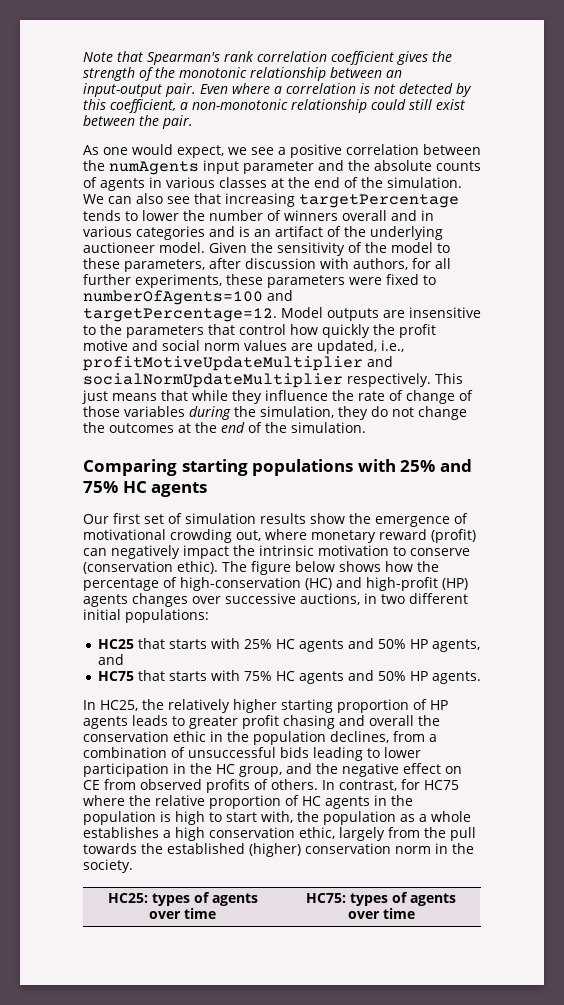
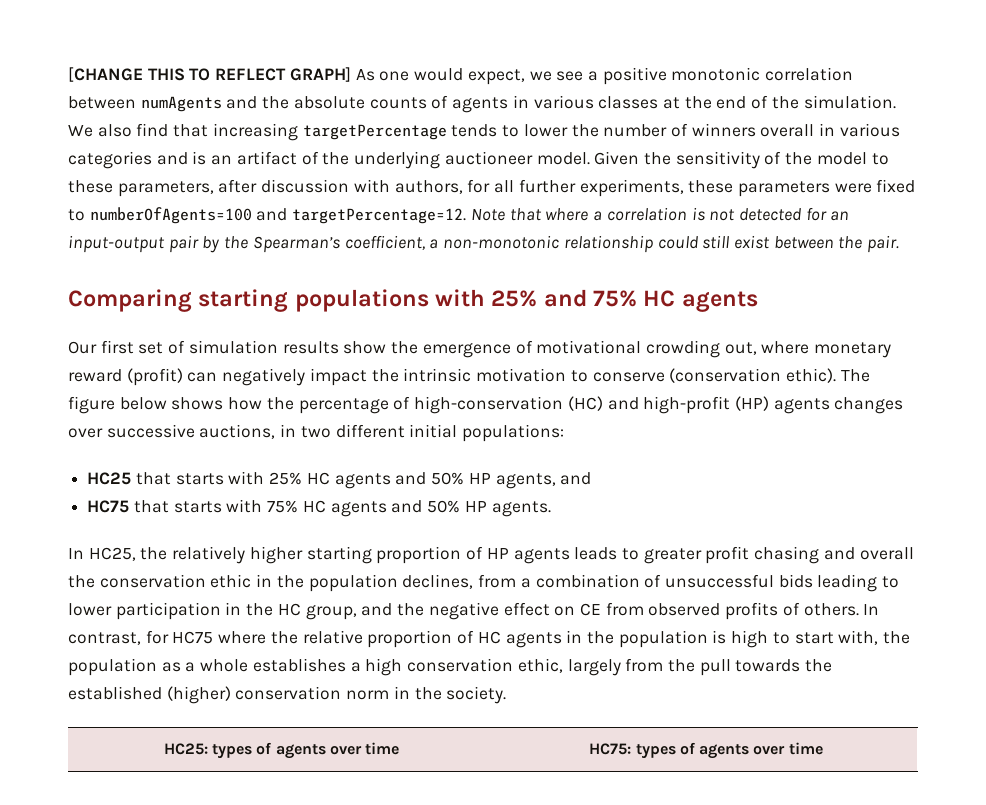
- Note that Spearman's rank correlation coefficient gives the strength of the monotonic relationship between an input-output pair. Even where a correlation is not detected by this coefficient, a non-monotonic relationship could still exist between the pair.
- As one would expect, we see a positive correlation between the numAgents input parameter and the absolute counts of agents in various classes at the end of the simulation.
+ [CHANGE THIS TO REFLECT GRAPH] As one would expect, we see a positive monotonic correlation between numAgents and the absolute counts of agents in various classes at the end of the simulation.
- We can also see that increasing targetPercentage tends to lower the number of winners overall and in various categories and is an artifact of the underlying auctioneer model.
+ We also find that increasing targetPercentage tends to lower the number of winners overall in various categories and is an artifact of the underlying auctioneer model.
- Model outputs are insensitive to the parameters that control how quickly the profit motive and social norm values are updated, i.e., profitMotiveUpdateMultiplier and socialNormUpdateMultiplier respectively. This just means that while they influence the rate of change of those variables during the simulation, they do not change the outcomes at the end of the simulation.
+ Note that where a correlation is not detected for an input-output pair by the Spearman’s coefficient, a non-monotonic relationship could still exist between the pair.

